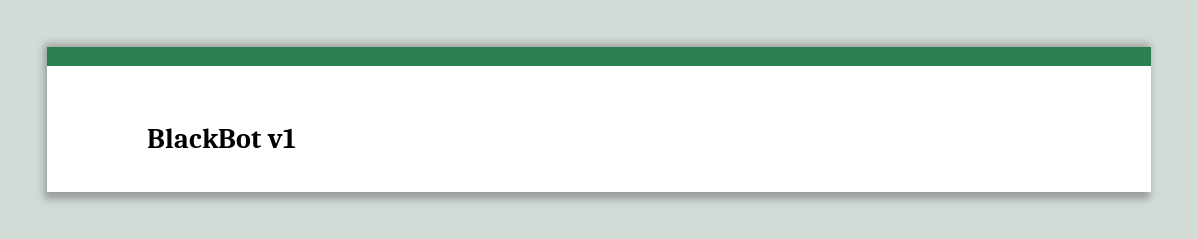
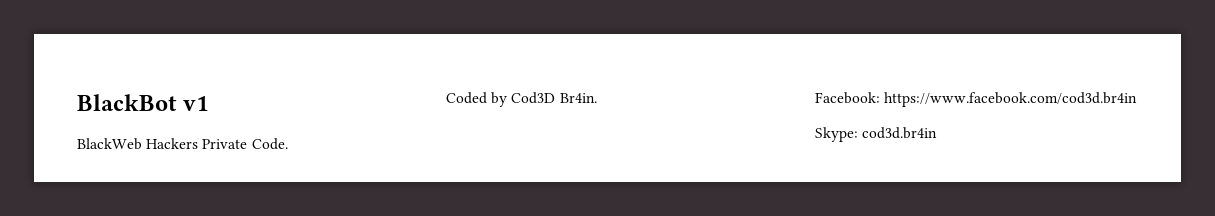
+ BlackWeb Hackers Private Code.
+ Coded by Cod3D Br4in.
+ Facebook: https://www.facebook.com/cod3d.br4in
+ Skype: cod3d.br4in

